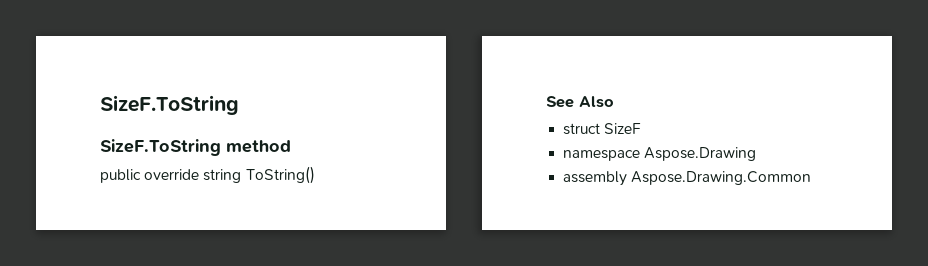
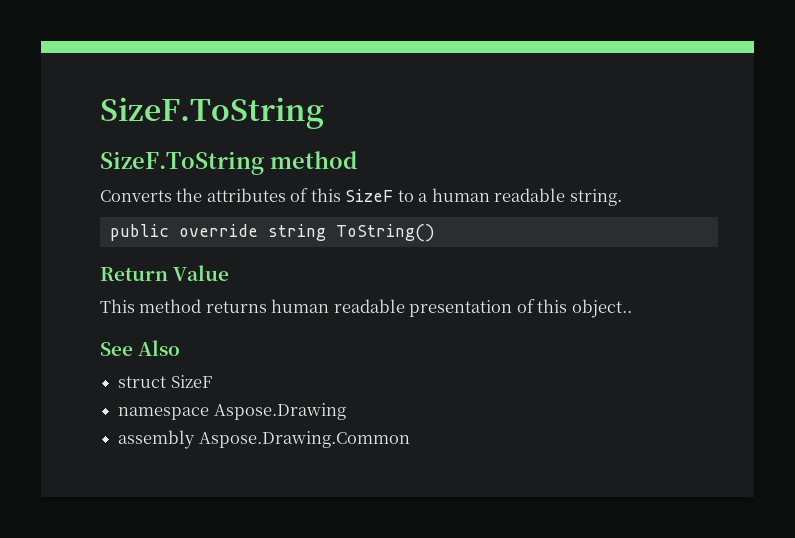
+ Converts the attributes of this SizeF to a human readable string.
  public override string ToString()
+ Return Value
+ This method returns human readable presentation of this object..

